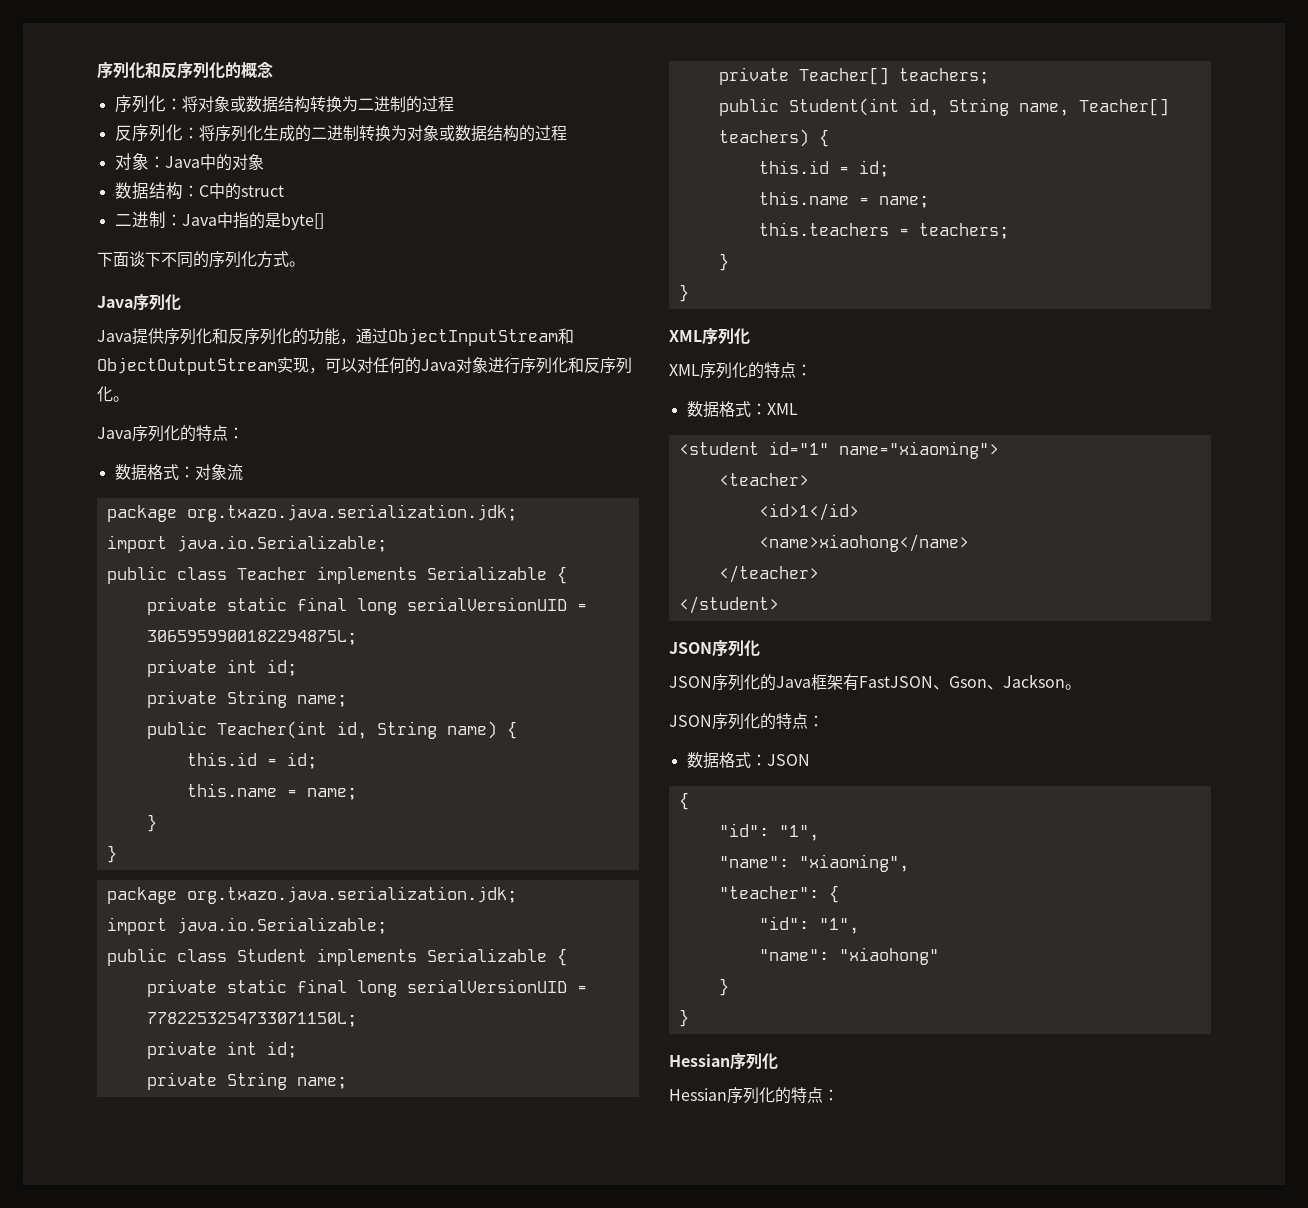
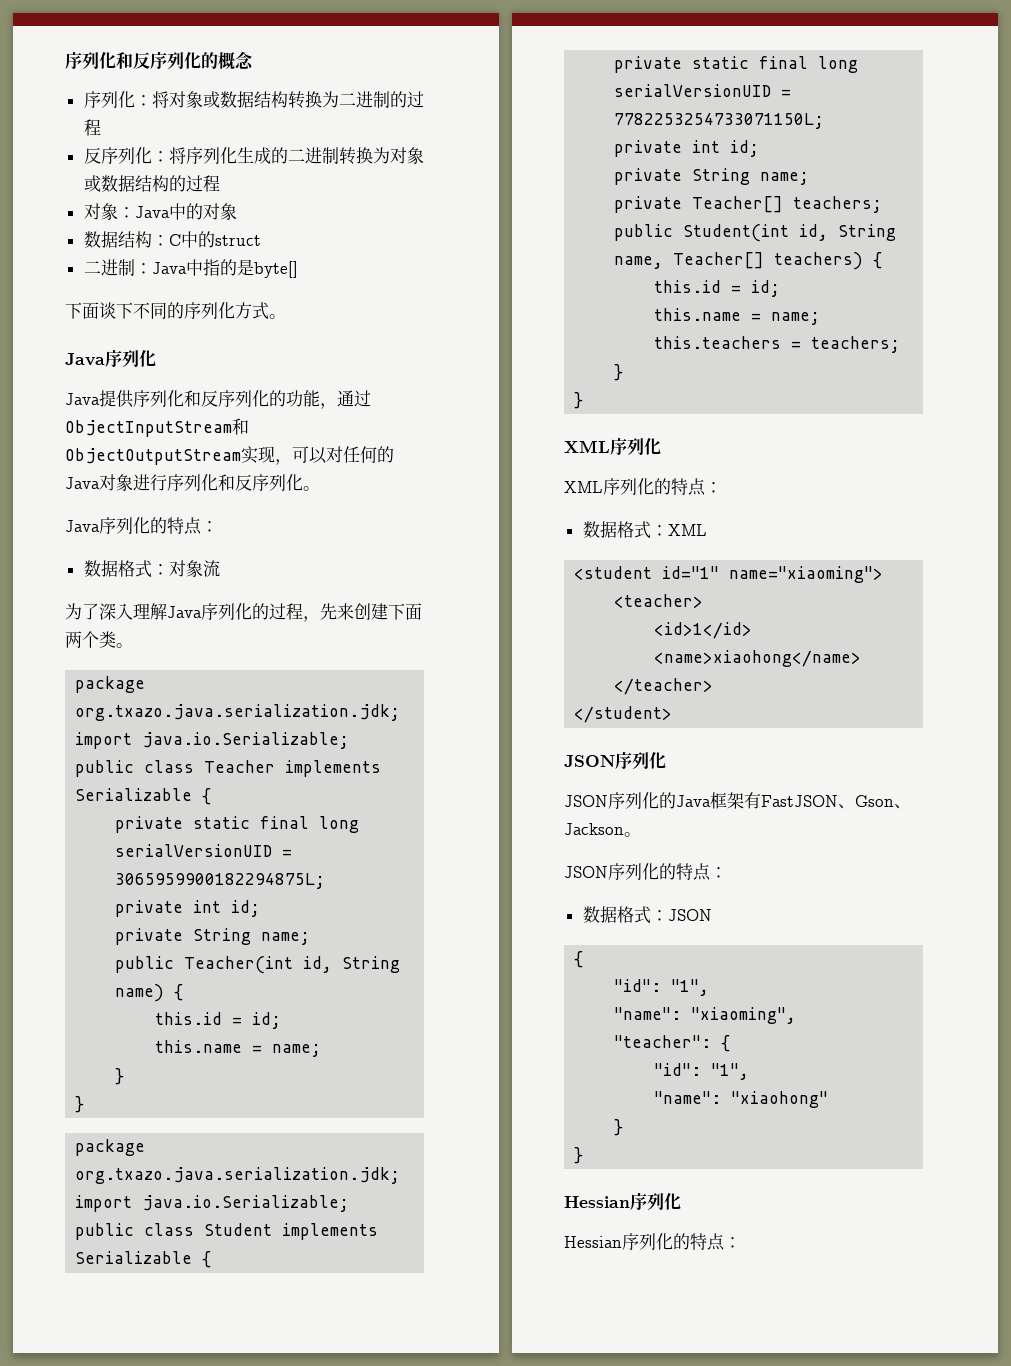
+ 为了深入理解Java序列化的过程，先来创建下面两个类。

